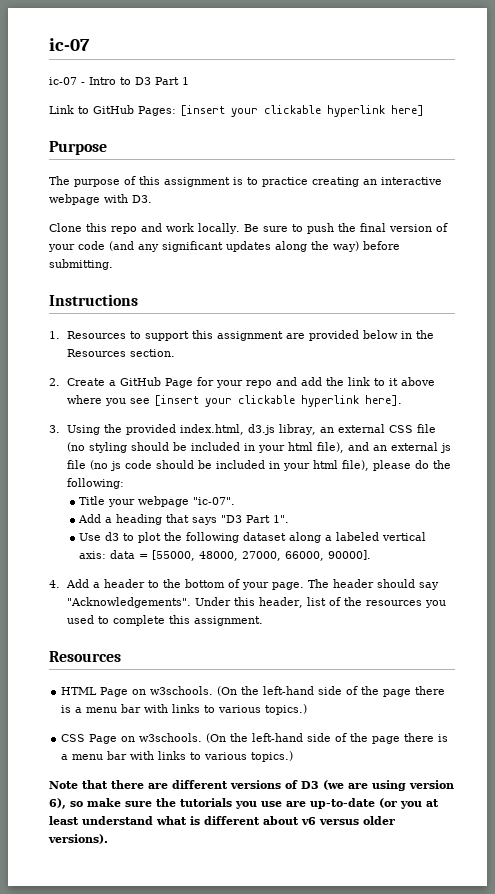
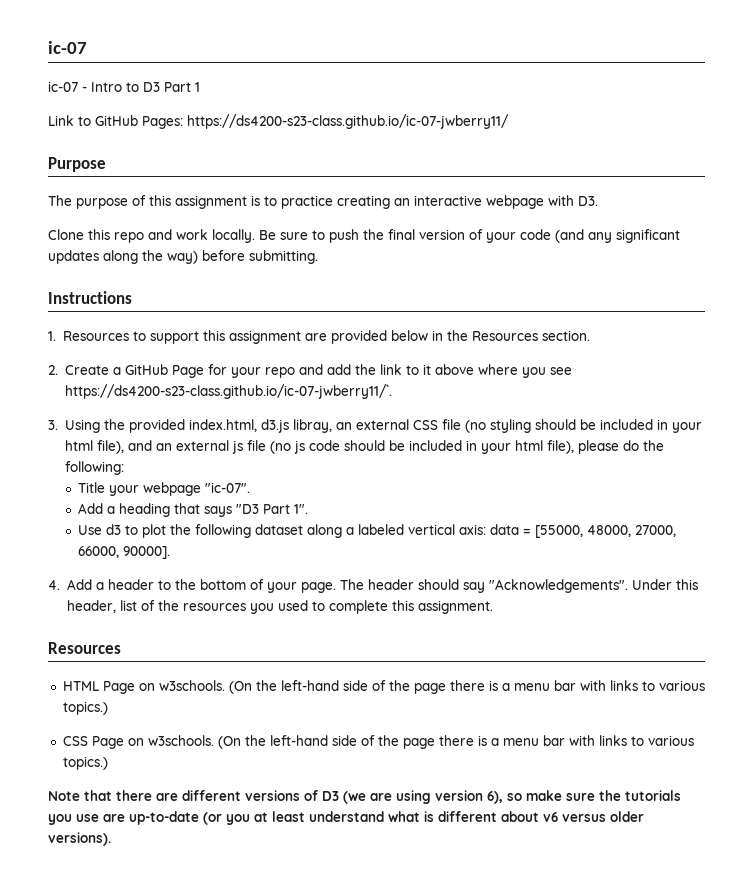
- Link to GitHub Pages: [insert your clickable hyperlink here]
+ Link to GitHub Pages: https://ds4200-s23-class.github.io/ic-07-jwberry11/
- 2. Create a GitHub Page for your repo and add the link to it above where you see [insert your clickable hyperlink here].
+ 2. Create a GitHub Page for your repo and add the link to it above where you see https://ds4200-s23-class.github.io/ic-07-jwberry11/`.

